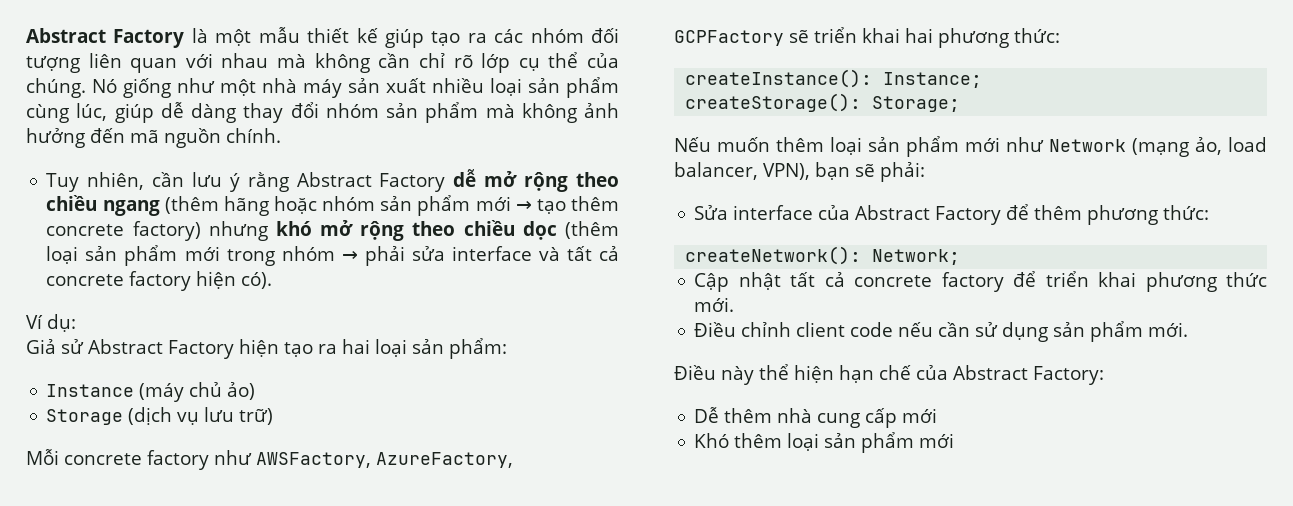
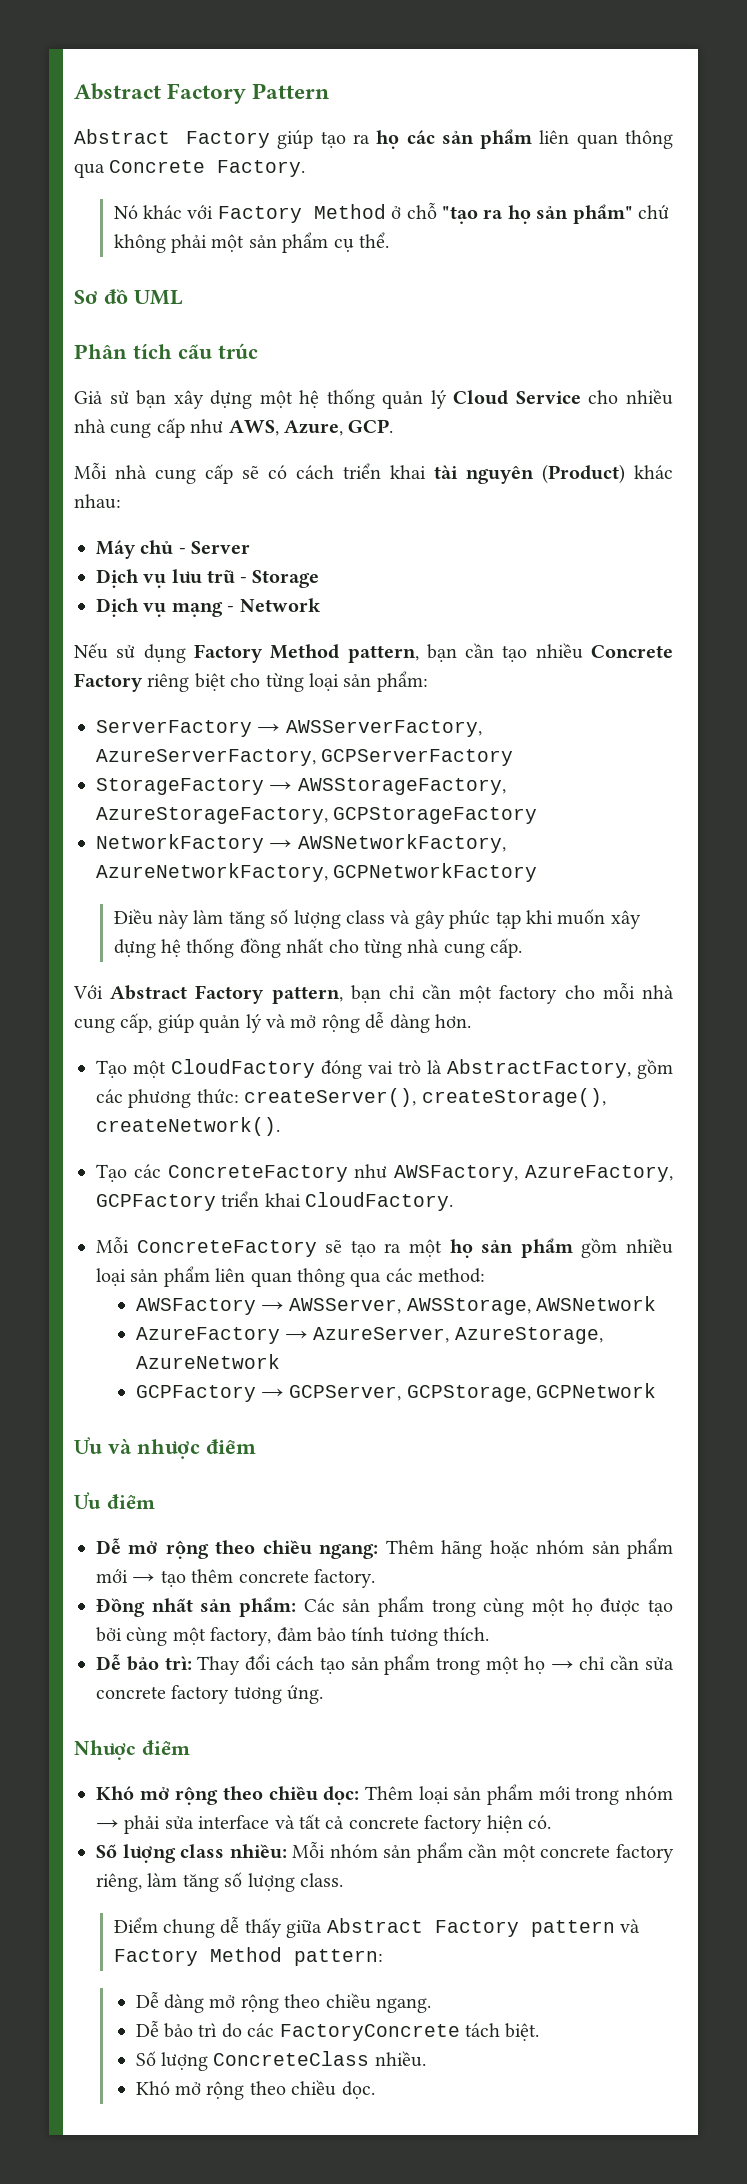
- Abstract Factory là một mẫu thiết kế giúp tạo ra các nhóm đối tượng liên quan với nhau mà không cần chỉ rõ lớp cụ thể của chúng. Nó giống như một nhà máy sản xuất nhiều loại sản phẩm cùng lúc, giúp dễ dàng thay đổi nhóm sản phẩm mà không ảnh hưởng đến mã nguồn chính.
- Tuy nhiên, cần lưu ý rằng Abstract Factory dễ mở rộng theo chiều ngang (thêm hãng hoặc nhóm sản phẩm mới → tạo thêm concrete factory) nhưng khó mở rộng theo chiều dọc (thêm loại sản phẩm mới trong nhóm → phải sửa interface và tất cả concrete factory hiện có).
- Ví dụ:
- Giả sử Abstract Factory hiện tạo ra hai loại sản phẩm:
- Instance (máy chủ ảo)
- Storage (dịch vụ lưu trữ)
- Mỗi concrete factory như AWSFactory, AzureFactory, GCPFactory sẽ triển khai hai phương thức:
- createInstance(): Instance;
- createStorage(): Storage;
- Nếu muốn thêm loại sản phẩm mới như Network (mạng ảo, load balancer, VPN), bạn sẽ phải:
- Sửa interface của Abstract Factory để thêm phương thức:
- createNetwork(): Network;
- Cập nhật tất cả concrete factory để triển khai phương thức mới.
- Điều chỉnh client code nếu cần sử dụng sản phẩm mới.
- Điều này thể hiện hạn chế của Abstract Factory:
- Dễ thêm nhà cung cấp mới
- Khó thêm loại sản phẩm mới
+ Abstract Factory Pattern
+ Abstract Factory giúp tạo ra họ các sản phẩm liên quan thông qua Concrete Factory.
+ Nó khác với Factory Method ở chỗ "tạo ra họ sản phẩm" chứ không phải một sản phẩm cụ thể.
+ Sơ đồ UML
+ Phân tích cấu trúc
+ Giả sử bạn xây dựng một hệ thống quản lý Cloud Service cho nhiều nhà cung cấp như AWS, Azure, GCP.
+ Mỗi nhà cung cấp sẽ có cách triển khai tài nguyên (Product) khác nhau:
+ Máy chủ - Server
+ Dịch vụ lưu trữ - Storage
+ Dịch vụ mạng - Network
+ Nếu sử dụng Factory Method pattern, bạn cần tạo nhiều Concrete Factory riêng biệt cho từng loại sản phẩm:
+ ServerFactory → AWSServerFactory, AzureServerFactory, GCPServerFactory
+ StorageFactory → AWSStorageFactory, AzureStorageFactory, GCPStorageFactory
+ NetworkFactory → AWSNetworkFactory, AzureNetworkFactory, GCPNetworkFactory
+ Điều này làm tăng số lượng class và gây phức tạp khi muốn xây dựng hệ thống đồng nhất cho từng nhà cung cấp.
+ Với Abstract Factory pattern, bạn chỉ cần một factory cho mỗi nhà cung cấp, giúp quản lý và mở rộng dễ dàng hơn.
+ Tạo một CloudFactory đóng vai trò là AbstractFactory, gồm các phương thức: createServer(), createStorage(), createNetwork().
+ Tạo các ConcreteFactory như AWSFactory, AzureFactory, GCPFactory triển khai CloudFactory.
+ Mỗi ConcreteFactory sẽ tạo ra một họ sản phẩm gồm nhiều loại sản phẩm liên quan thông qua các method:
+ AWSFactory → AWSServer, AWSStorage, AWSNetwork
+ AzureFactory → AzureServer, AzureStorage, AzureNetwork
+ GCPFactory → GCPServer, GCPStorage, GCPNetwork
+ Ưu và nhược điểm
+ Ưu điểm
+ Dễ mở rộng theo chiều ngang: Thêm hãng hoặc nhóm sản phẩm mới → tạo thêm concrete factory.
+ Đồng nhất sản phẩm: Các sản phẩm trong cùng một họ được tạo bởi cùng một factory, đảm bảo tính tương thích.
+ Dễ bảo trì: Thay đổi cách tạo sản phẩm trong một họ → chỉ cần sửa concrete factory tương ứng.
+ Nhược điểm
+ Khó mở rộng theo chiều dọc: Thêm loại sản phẩm mới trong nhóm → phải sửa interface và tất cả concrete factory hiện có.
+ Số lượng class nhiều: Mỗi nhóm sản phẩm cần một concrete factory riêng, làm tăng số lượng class.
+ Điểm chung dễ thấy giữa Abstract Factory pattern và Factory Method pattern:
+ Dễ dàng mở rộng theo chiều ngang.
+ Dễ bảo trì do các FactoryConcrete tách biệt.
+ Số lượng ConcreteClass nhiều.
+ Khó mở rộng theo chiều dọc.

